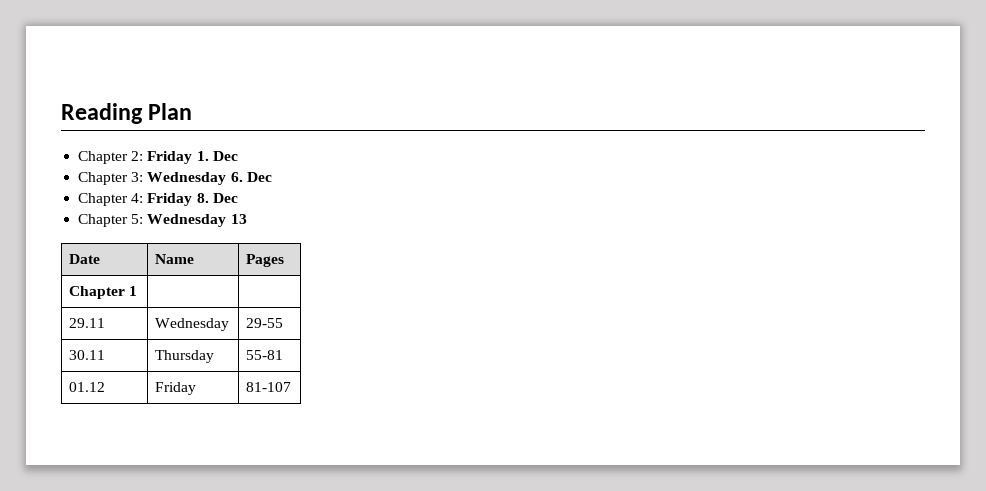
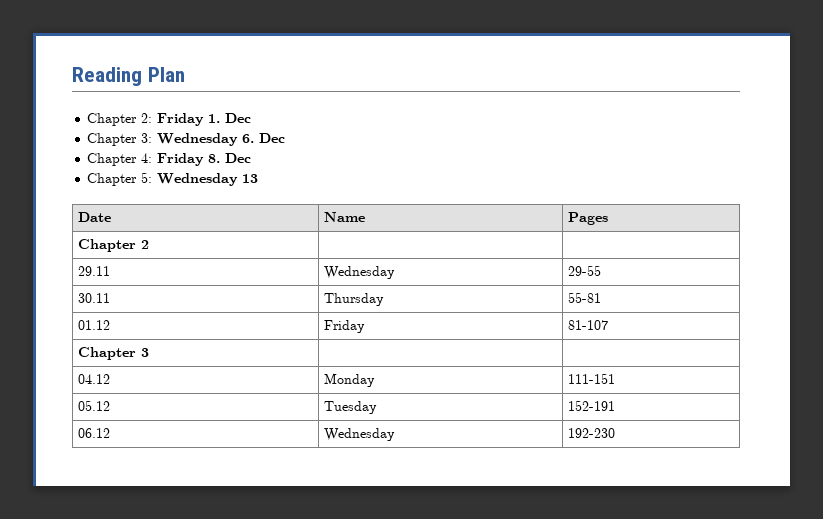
- Chapter 1 | |
+ Chapter 2 | |
+ Chapter 3 | |
+ 04.12 | Monday | 111-151
+ 05.12 | Tuesday | 152-191
+ 06.12 | Wednesday | 192-230

